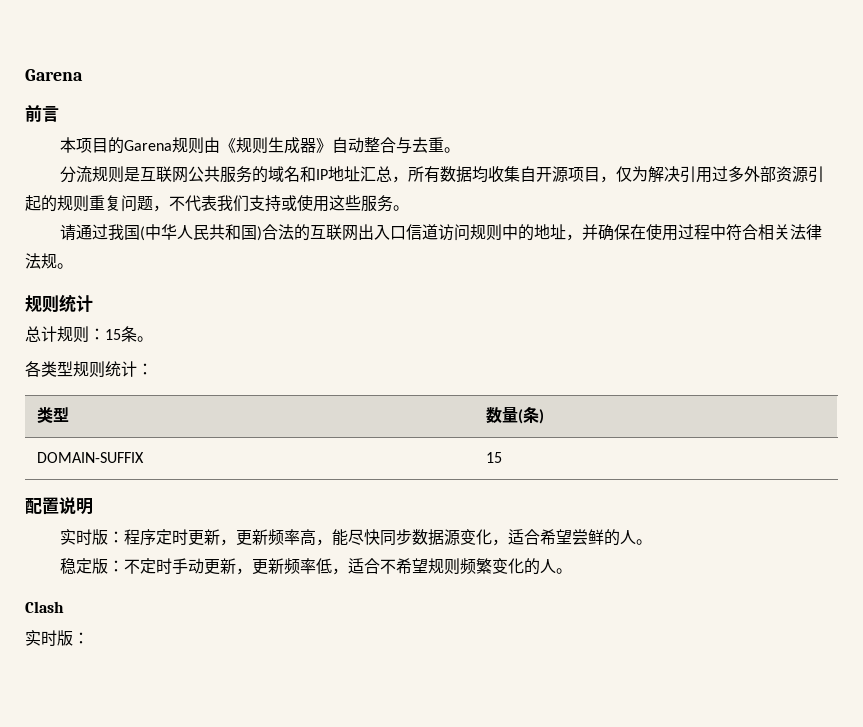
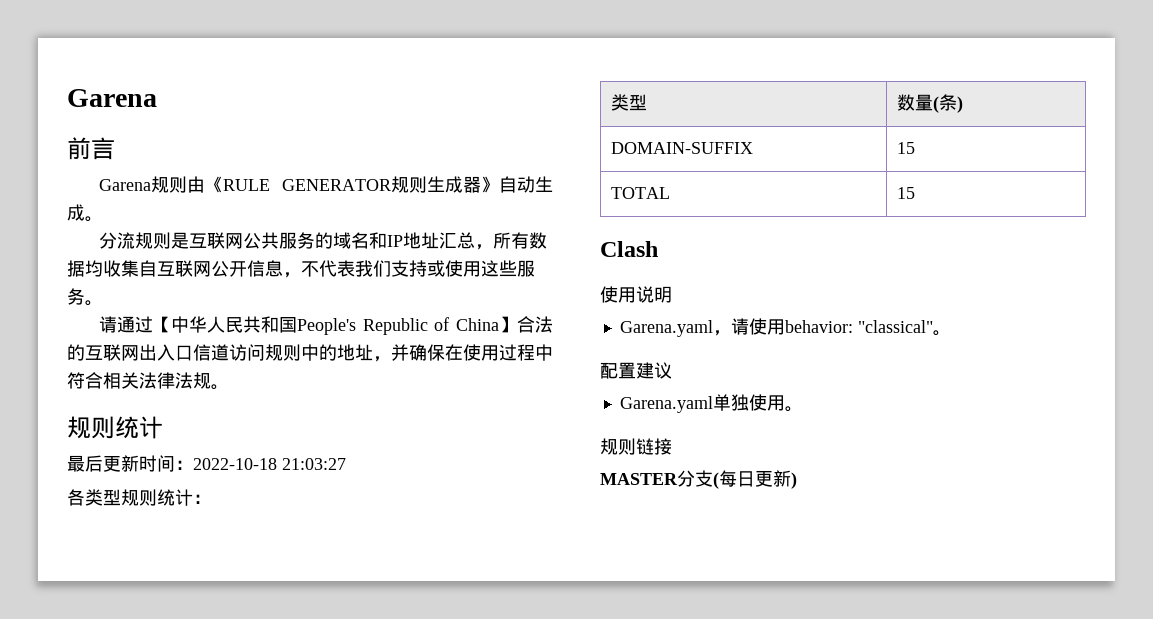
- 本项目的Garena规则由《规则生成器》自动整合与去重。
+ Garena规则由《RULE GENERATOR规则生成器》自动生成。
- 分流规则是互联网公共服务的域名和IP地址汇总，所有数据均收集自开源项目，仅为解决引用过多外部资源引起的规则重复问题，不代表我们支持或使用这些服务。
+ 分流规则是互联网公共服务的域名和IP地址汇总，所有数据均收集自互联网公开信息，不代表我们支持或使用这些服务。
- 请通过我国(中华人民共和国)合法的互联网出入口信道访问规则中的地址，并确保在使用过程中符合相关法律法规。
+ 请通过【中华人民共和国People's Republic of China】合法的互联网出入口信道访问规则中的地址，并确保在使用过程中符合相关法律法规。
- 总计规则：15条。
+ 最后更新时间：2022-10-18 21:03:27
- 配置说明
- 实时版：程序定时更新，更新频率高，能尽快同步数据源变化，适合希望尝鲜的人。
- 稳定版：不定时手动更新，更新频率低，适合不希望规则频繁变化的人。
+ TOTAL | 15
  Clash
- 实时版：
+ 使用说明
+ Garena.yaml，请使用behavior: "classical"。
+ 配置建议
+ Garena.yaml单独使用。
+ 规则链接
+ MASTER分支(每日更新)

